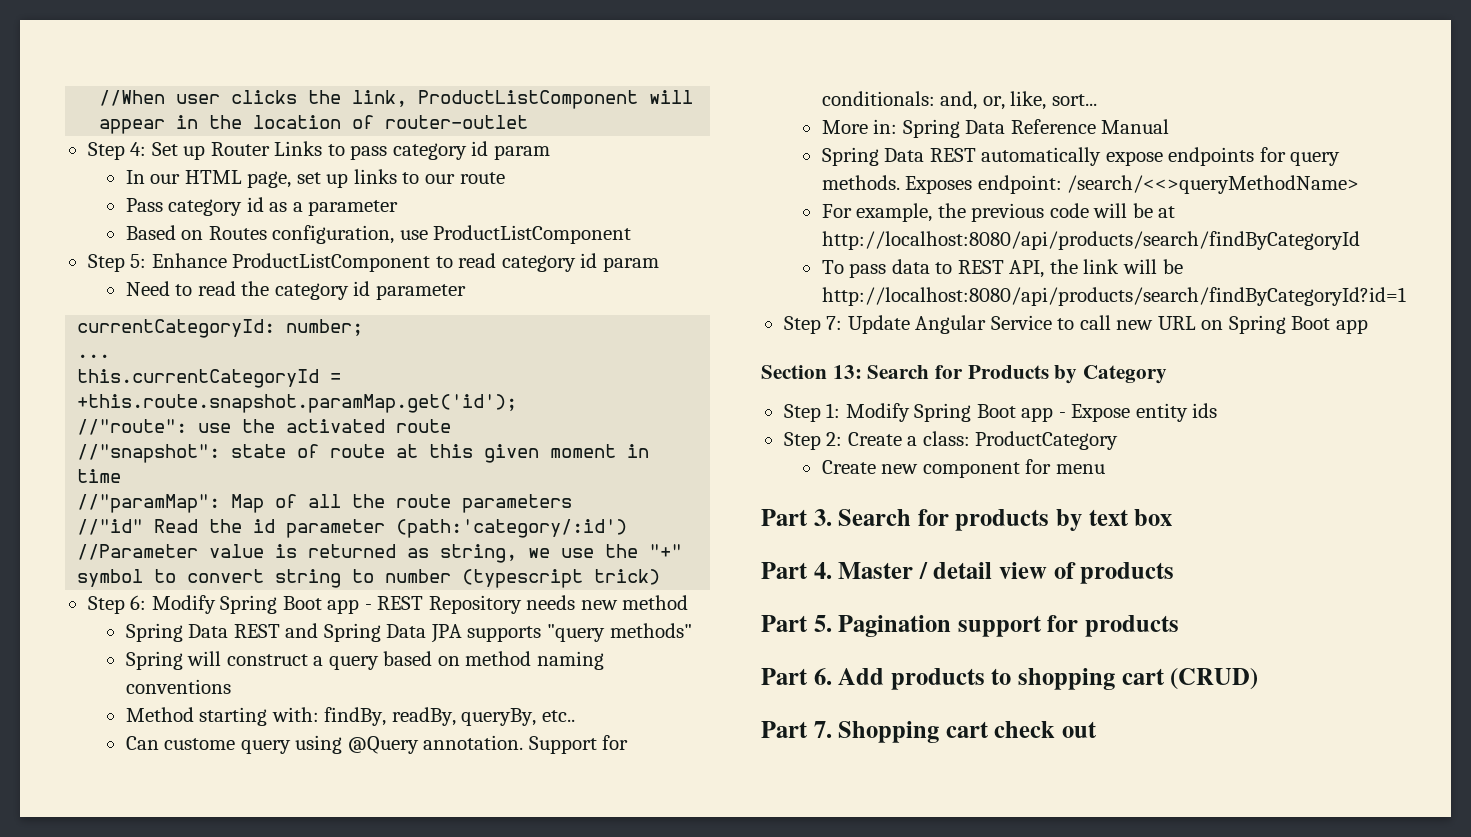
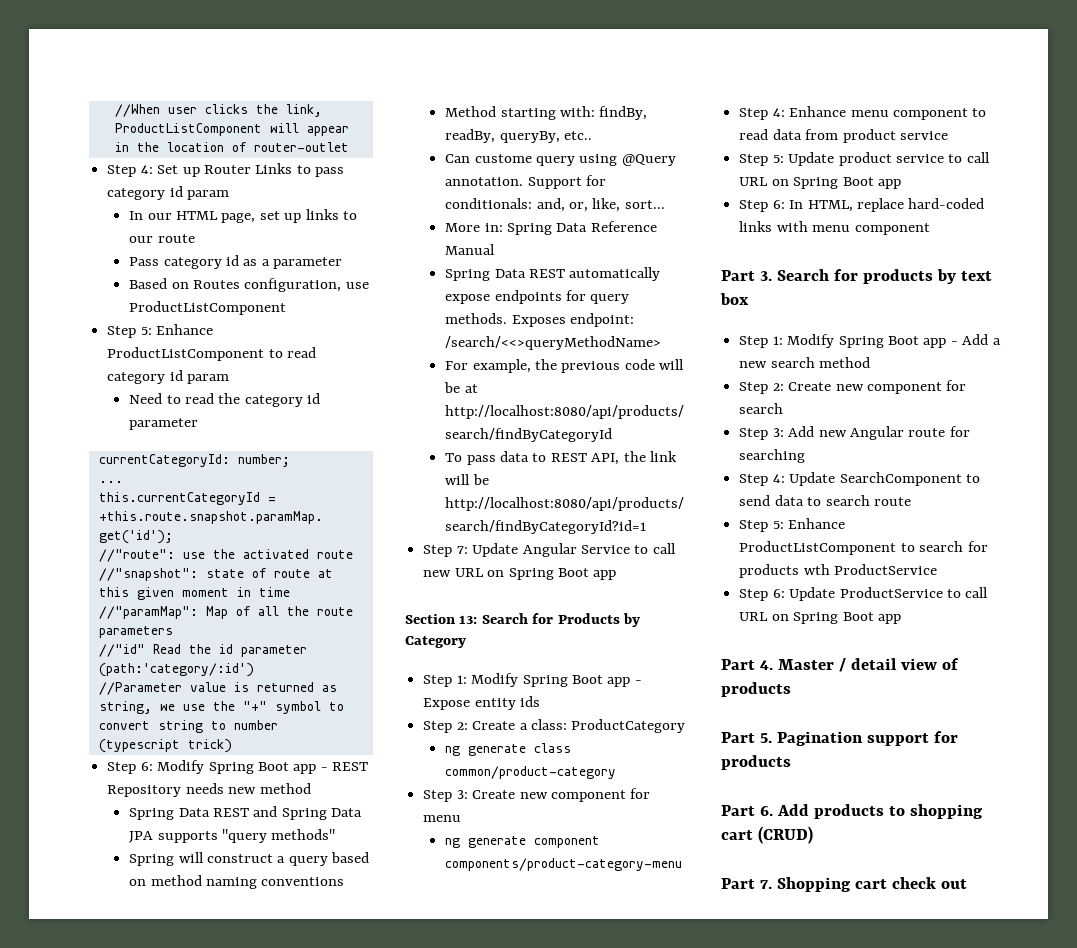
- Create new component for menu
+ ng generate class common/product-category
+ Step 3: Create new component for menu
+ ng generate component components/product-category-menu
+ Step 4: Enhance menu component to read data from product service
+ Step 5: Update product service to call URL on Spring Boot app
+ Step 6: In HTML, replace hard-coded links with menu component
+ Step 1: Modify Spring Boot app - Add a new search method
+ Step 2: Create new component for search
+ Step 3: Add new Angular route for searching
+ Step 4: Update SearchComponent to send data to search route
+ Step 5: Enhance ProductListComponent to search for products wth ProductService
+ Step 6: Update ProductService to call URL on Spring Boot app

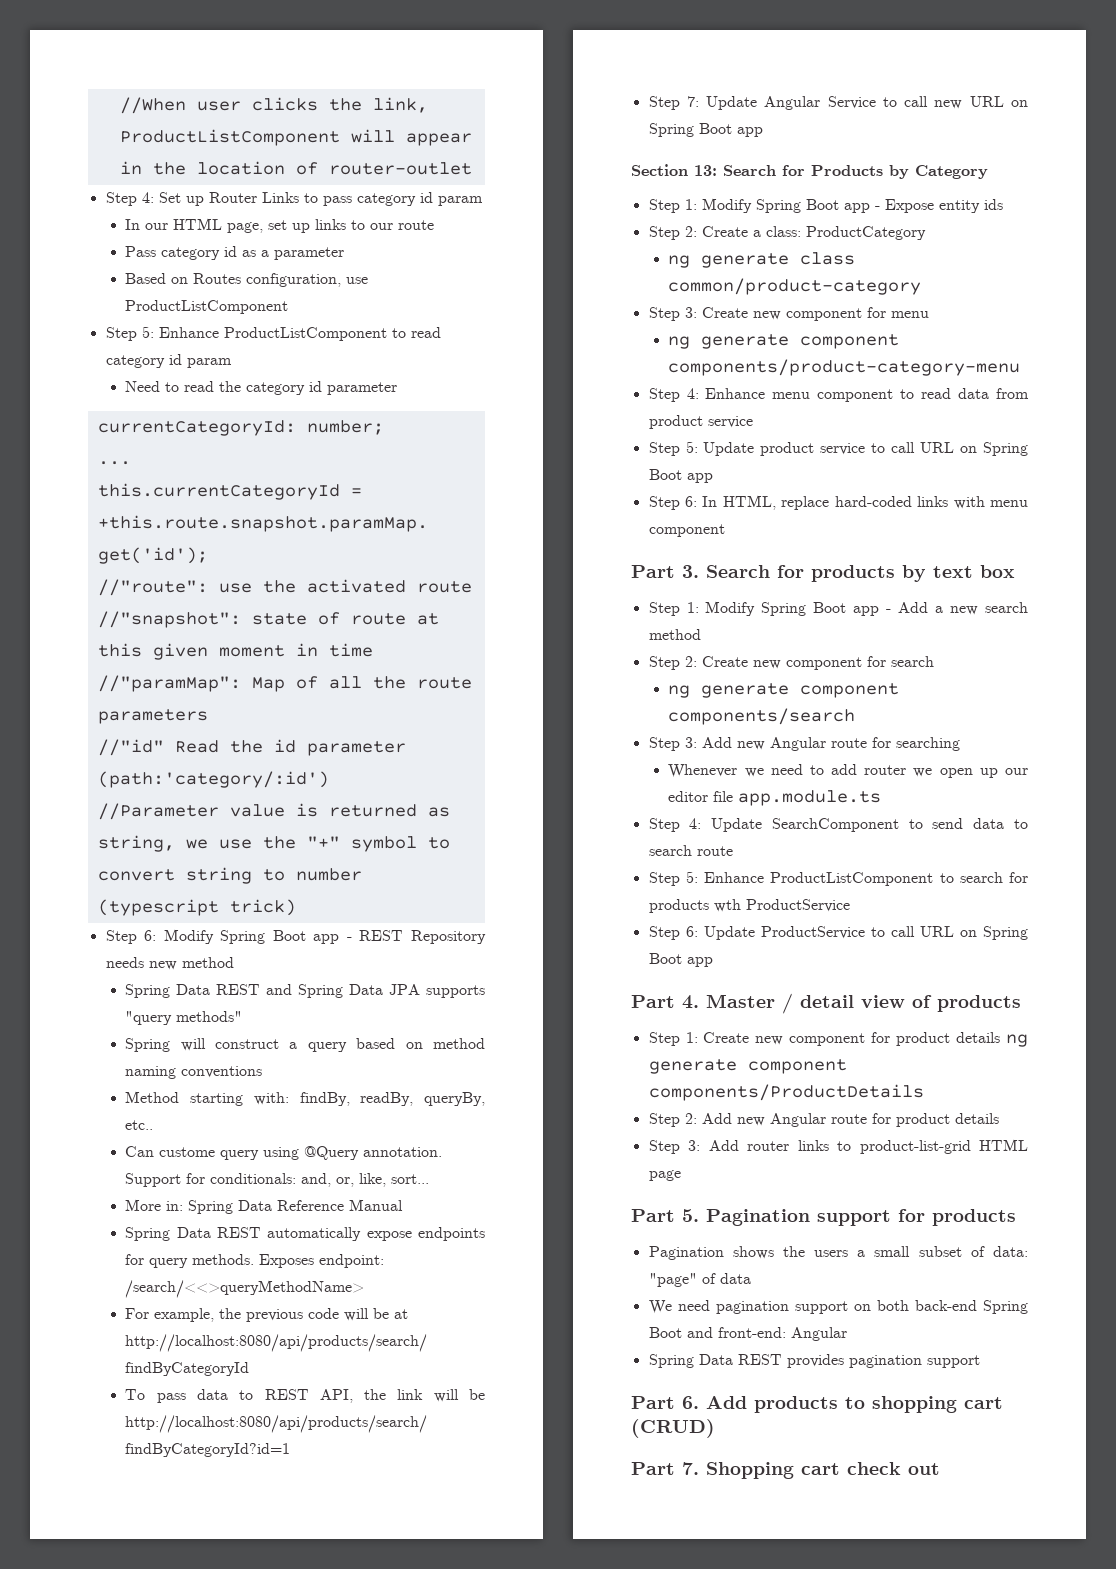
+ ng generate component components/search
+ Whenever we need to add router we open up our editor file app.module.ts
+ Step 1: Create new component for product details ng generate component components/ProductDetails
+ Step 2: Add new Angular route for product details
+ Step 3: Add router links to product-list-grid HTML page
+ Pagination shows the users a small subset of data: "page" of data
+ We need pagination support on both back-end Spring Boot and front-end: Angular
+ Spring Data REST provides pagination support

